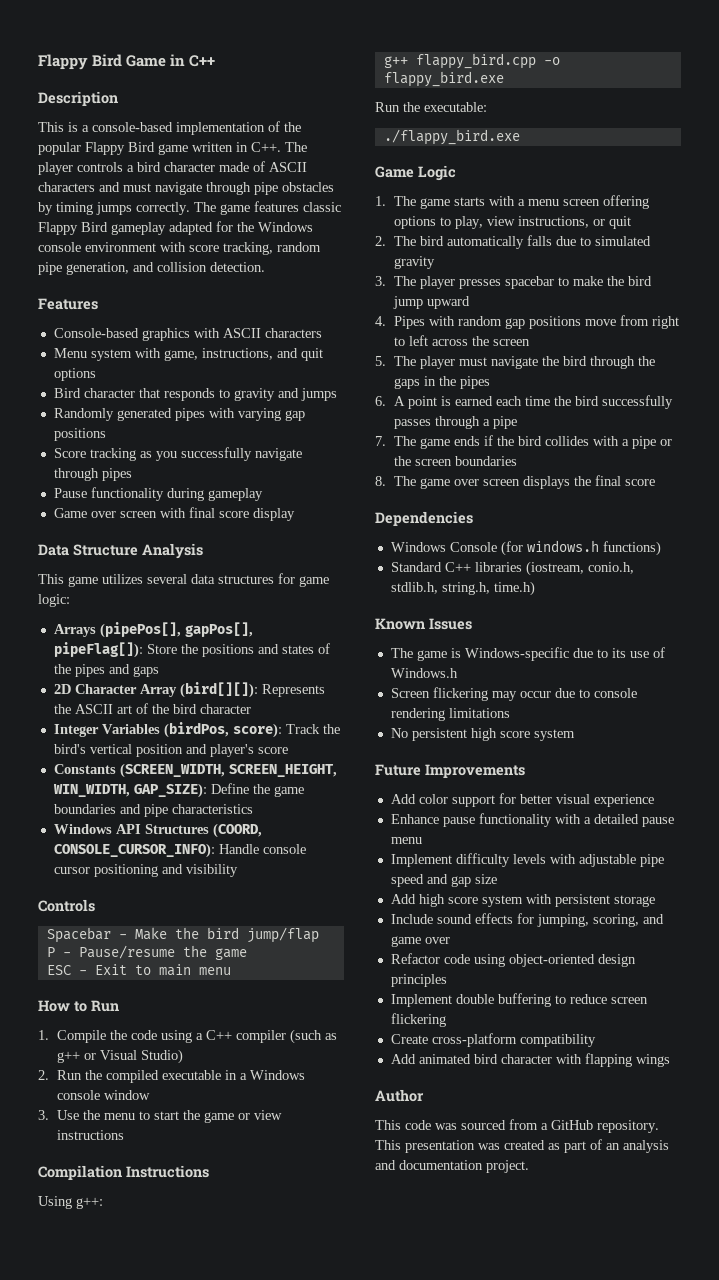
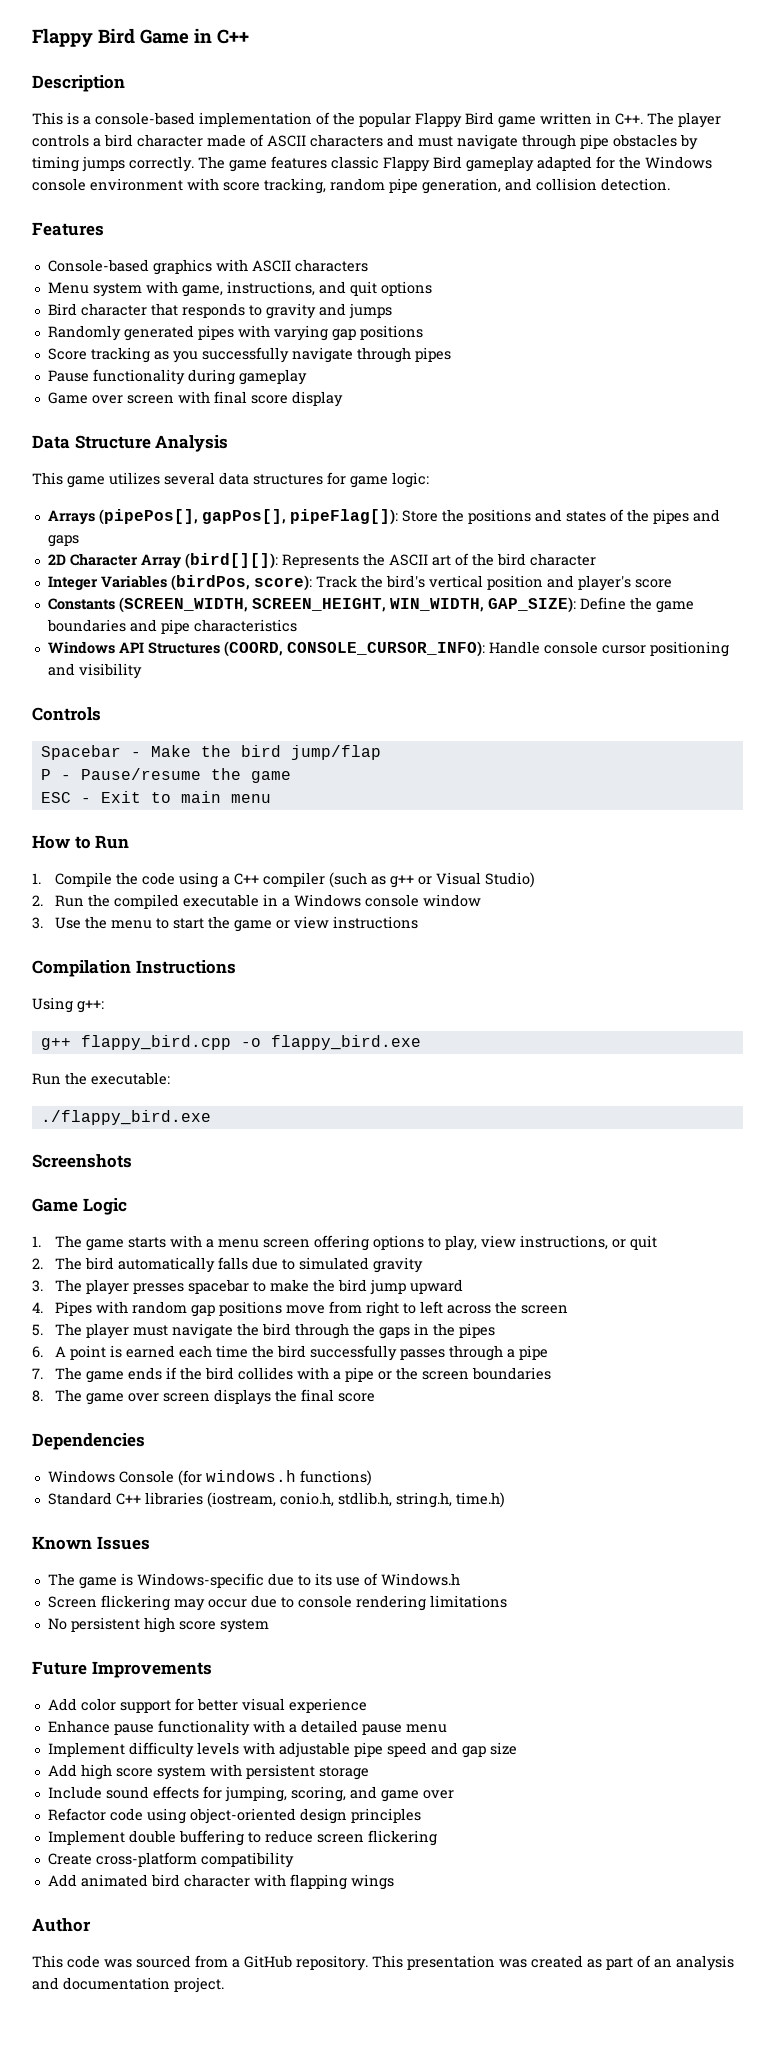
+ Screenshots

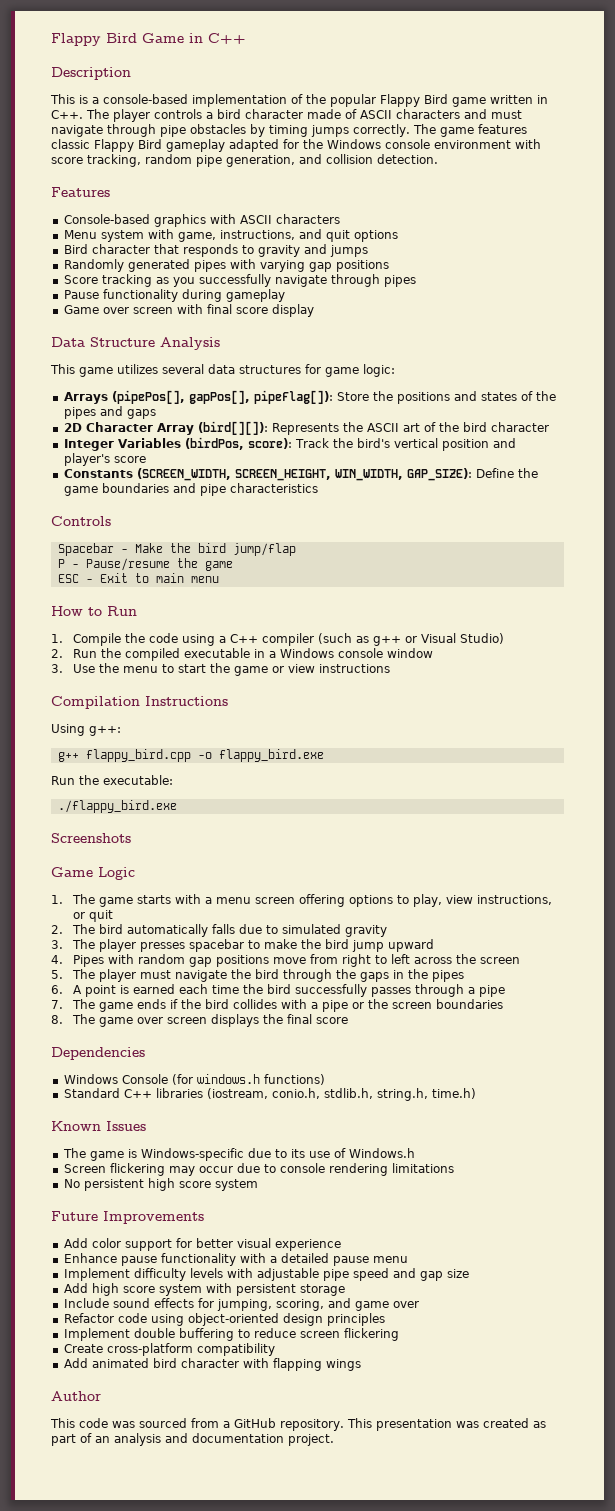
- Windows API Structures (COORD, CONSOLE_CURSOR_INFO): Handle console cursor positioning and visibility

